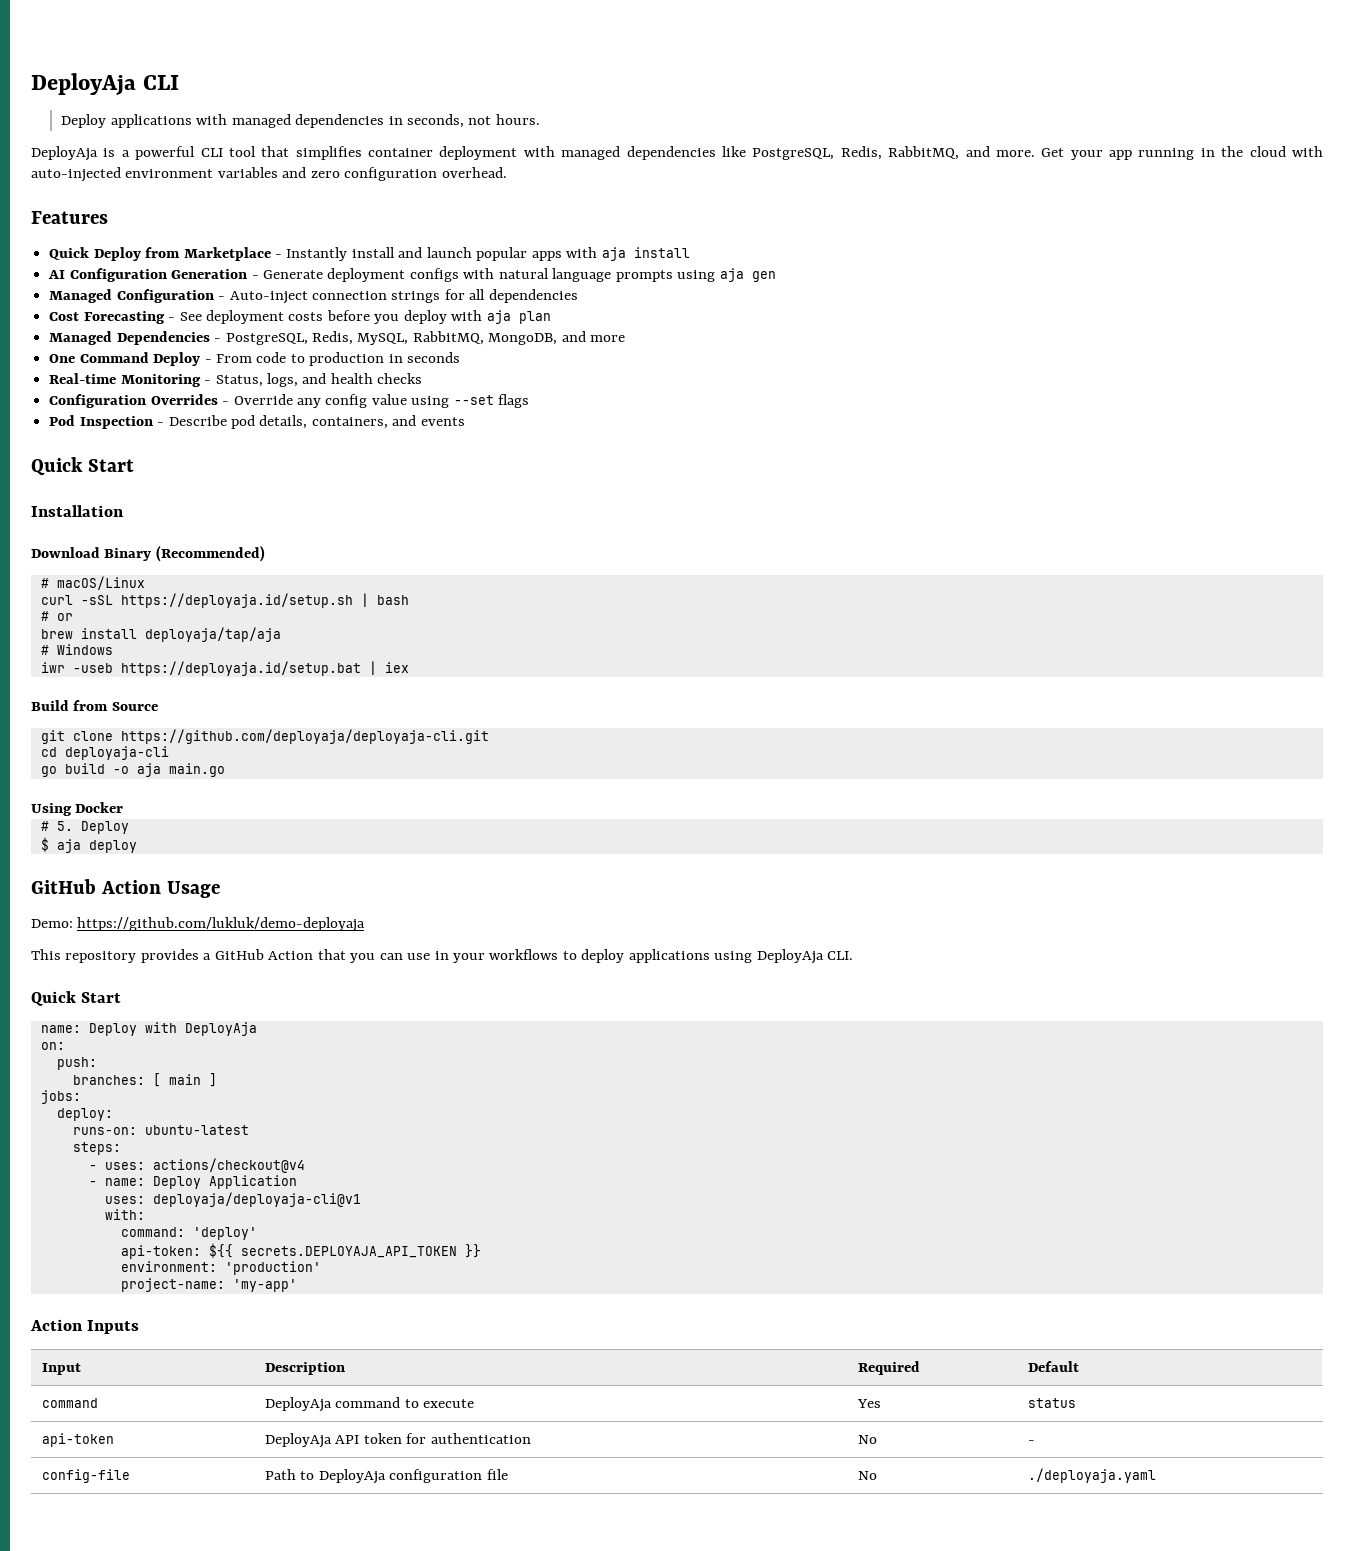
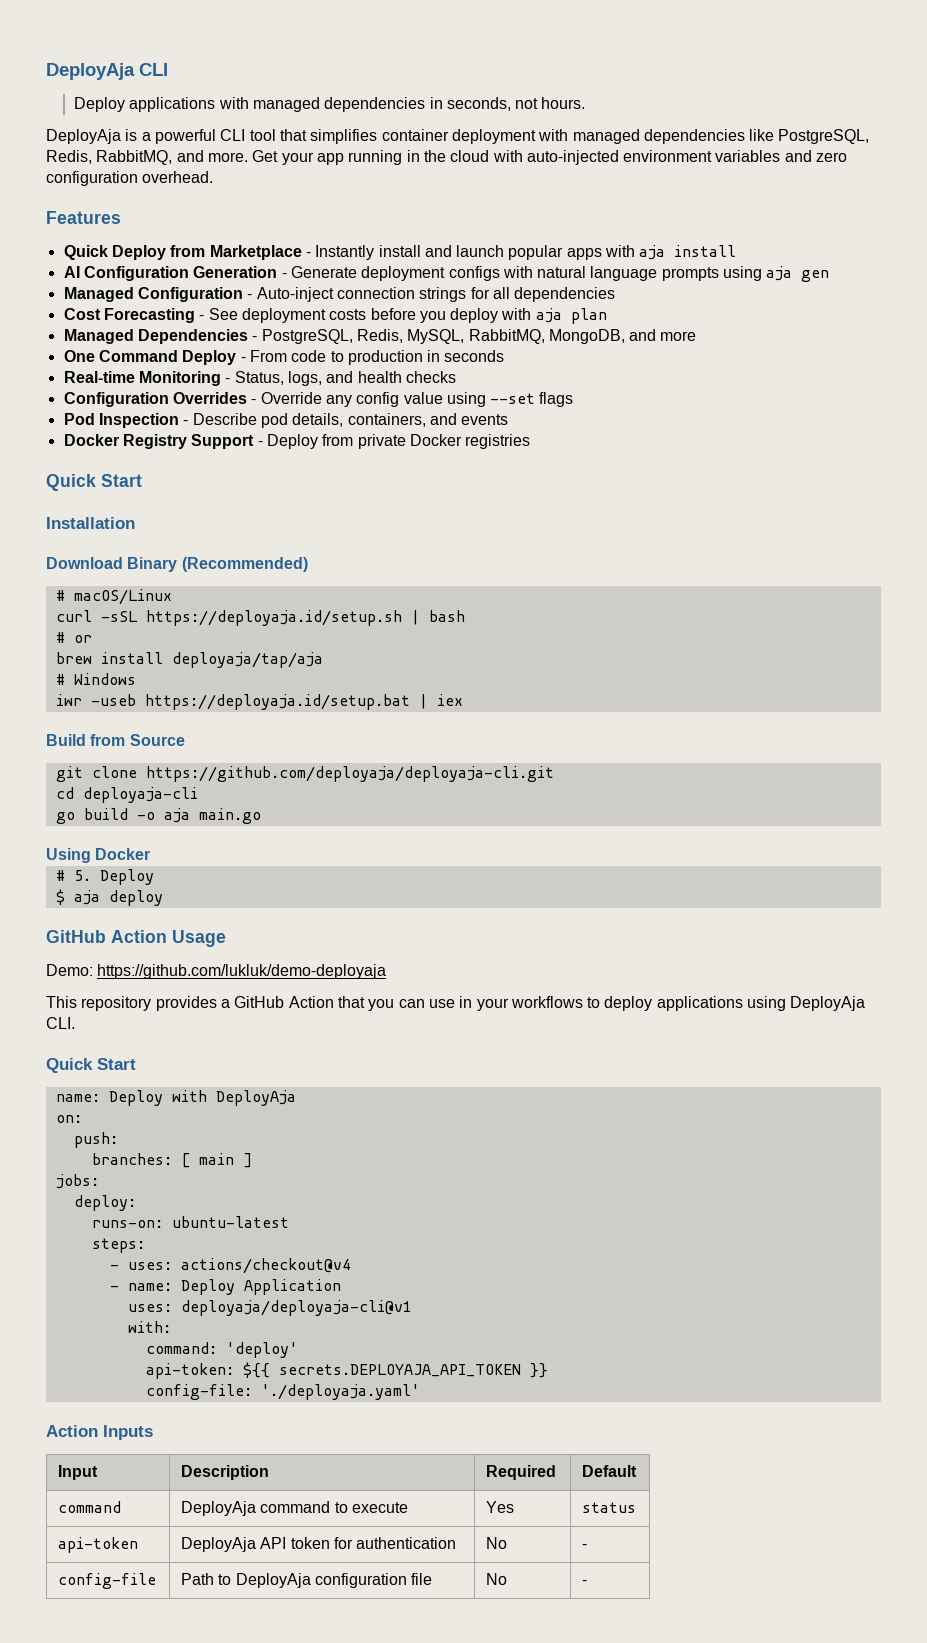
+ Docker Registry Support - Deploy from private Docker registries
- environment: 'production'
- project-name: 'my-app'
+ config-file: './deployaja.yaml'
- config-file | Path to DeployAja configuration file | No | ./deployaja.yaml
+ config-file | Path to DeployAja configuration file | No | -

